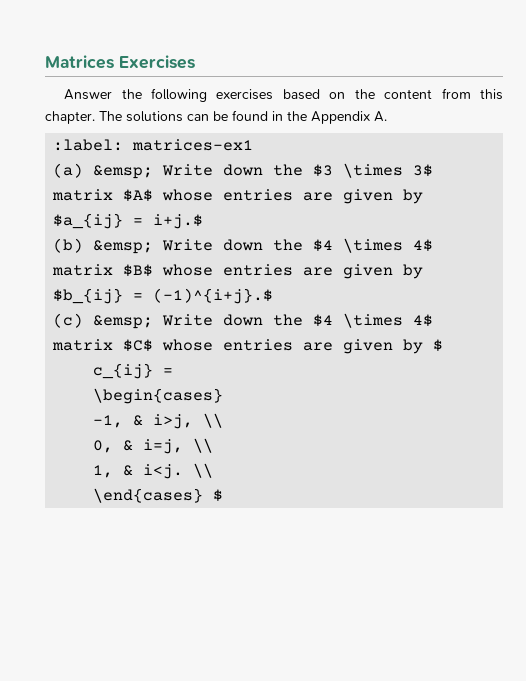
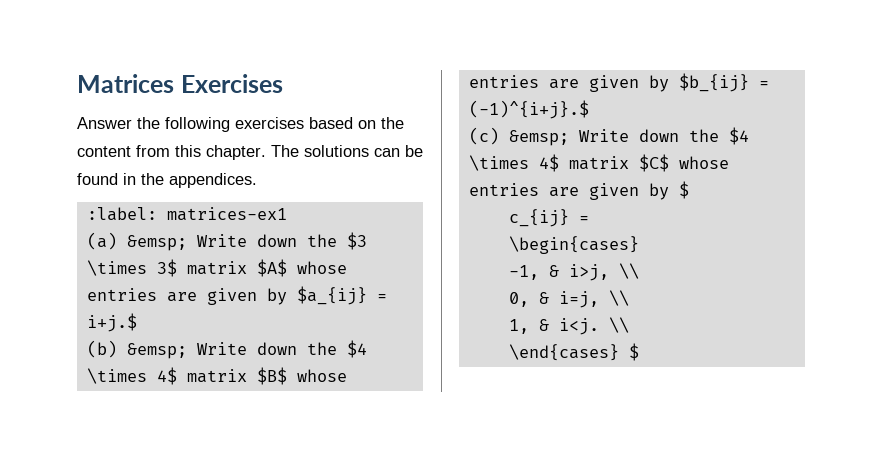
- The solutions can be found in the Appendix A.
+ The solutions can be found in the appendices.

